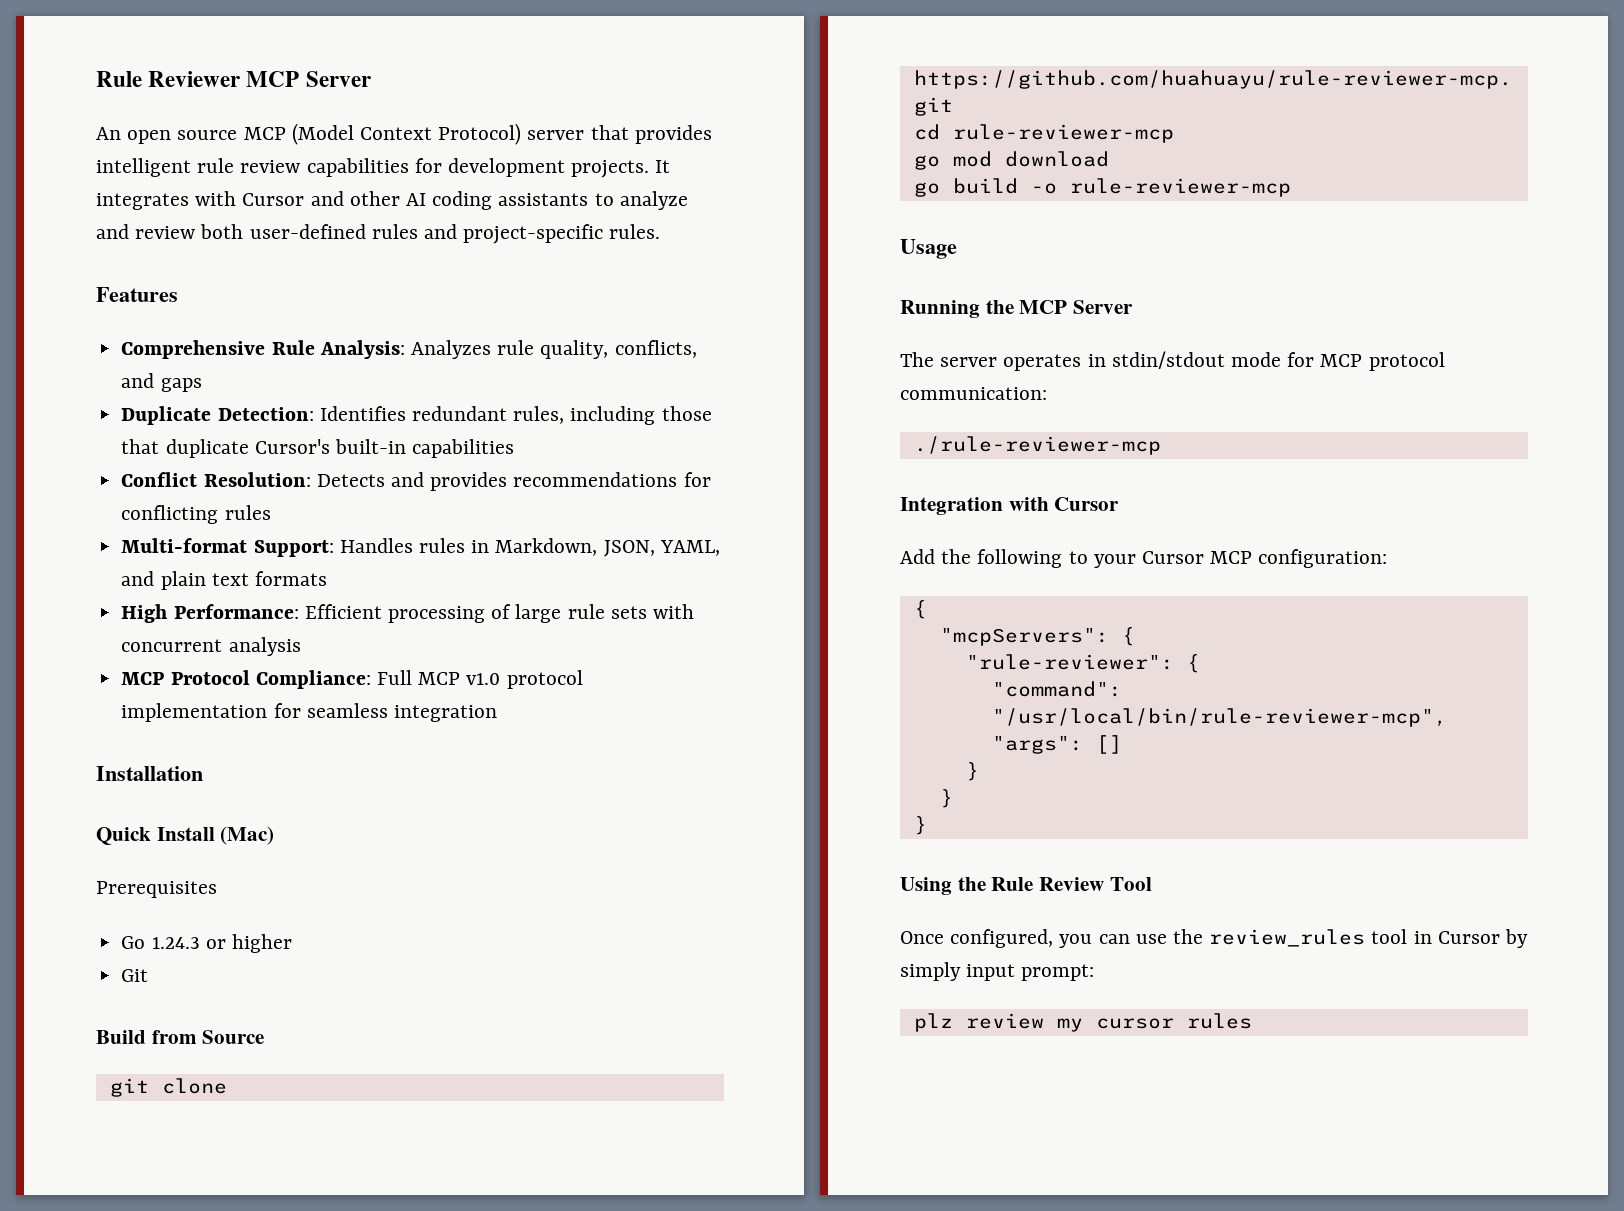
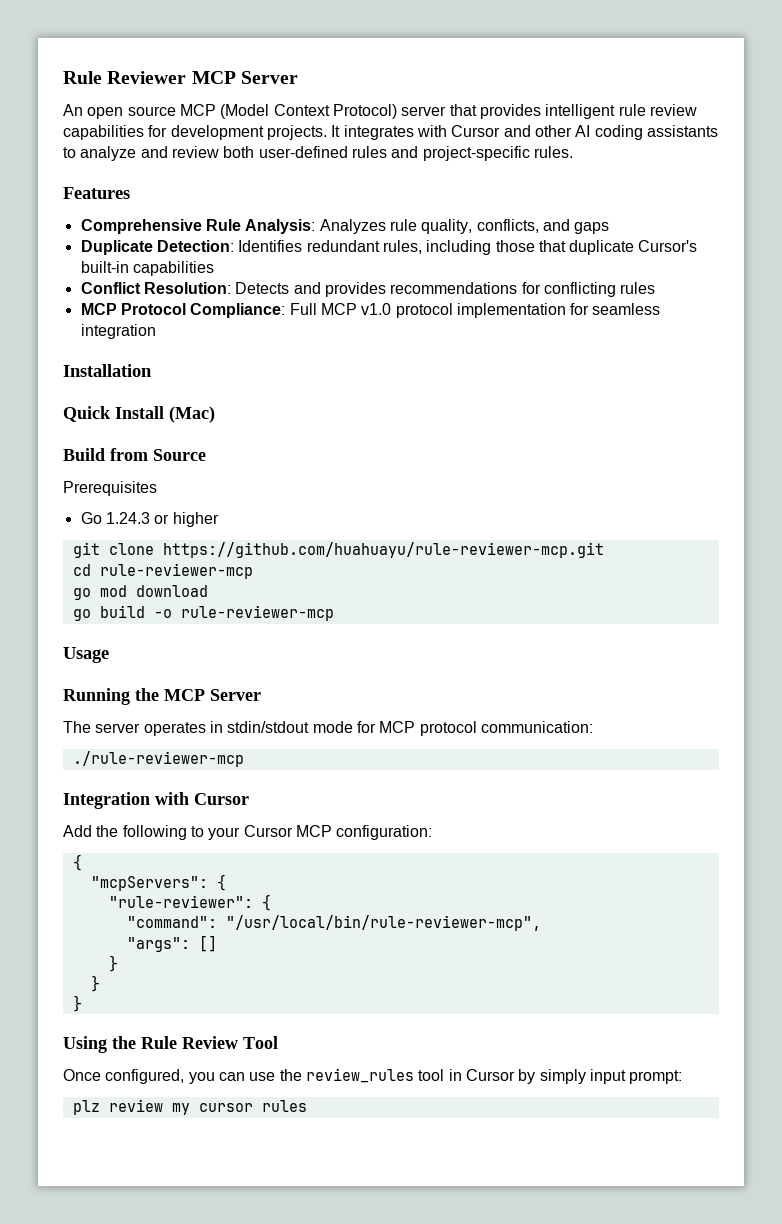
- Multi-format Support: Handles rules in Markdown, JSON, YAML, and plain text formats
- High Performance: Efficient processing of large rule sets with concurrent analysis
+ Build from Source
- Git
- Build from Source

